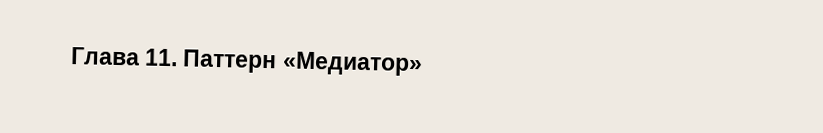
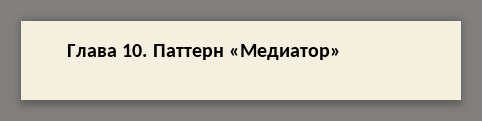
- Глава 11. Паттерн «Медиатор»
+ Глава 10. Паттерн «Медиатор»

